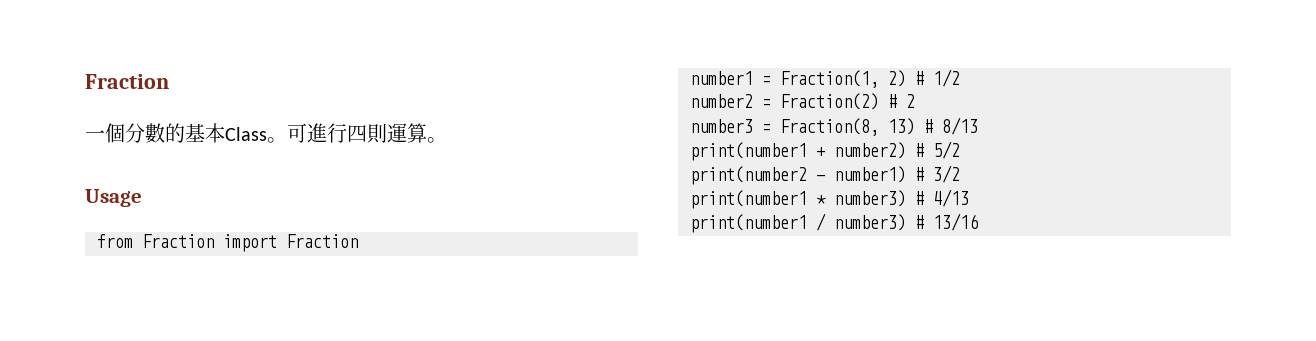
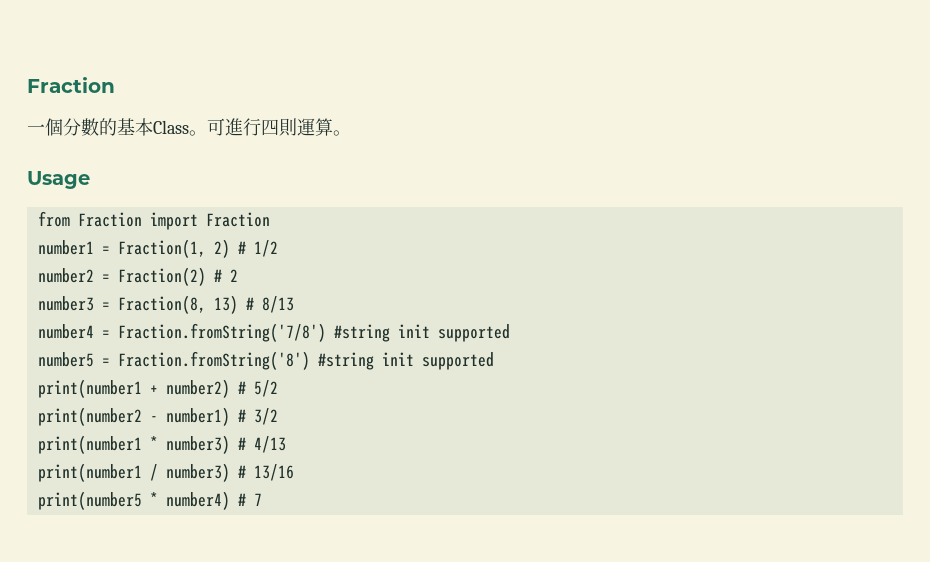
+ number4 = Fraction.fromString('7/8') #string init supported
+ number5 = Fraction.fromString('8') #string init supported
+ print(number5 * number4) # 7

